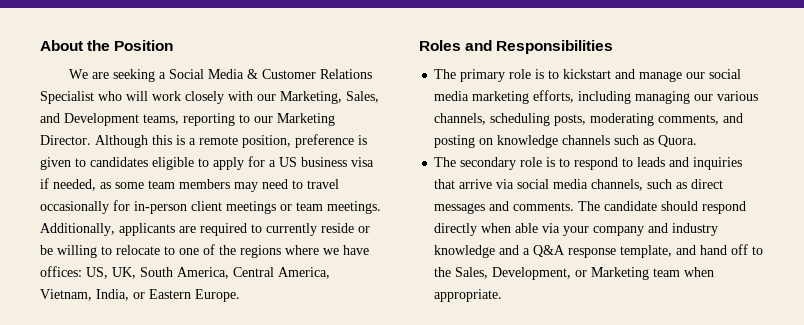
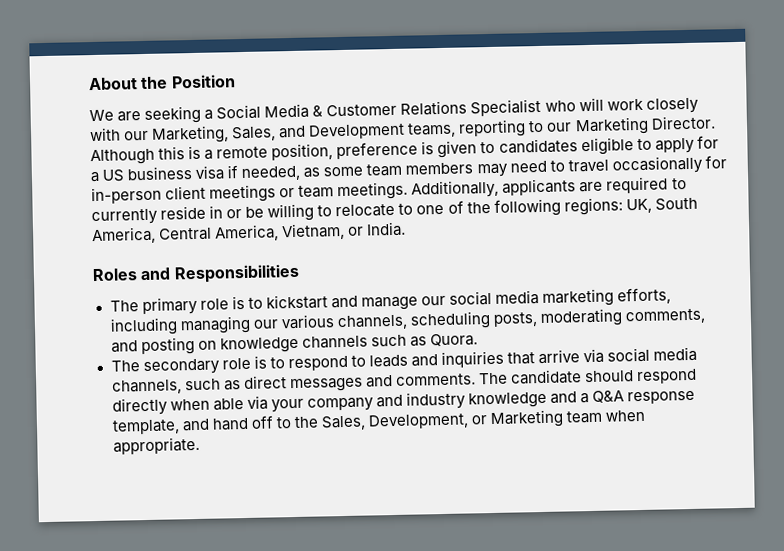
- Additionally, applicants are required to currently reside or be willing to relocate to one of the regions where we have offices: US, UK, South America, Central America, Vietnam, India, or Eastern Europe.
+ Additionally, applicants are required to currently reside in or be willing to relocate to one of the following regions: UK, South America, Central America, Vietnam, or India.

